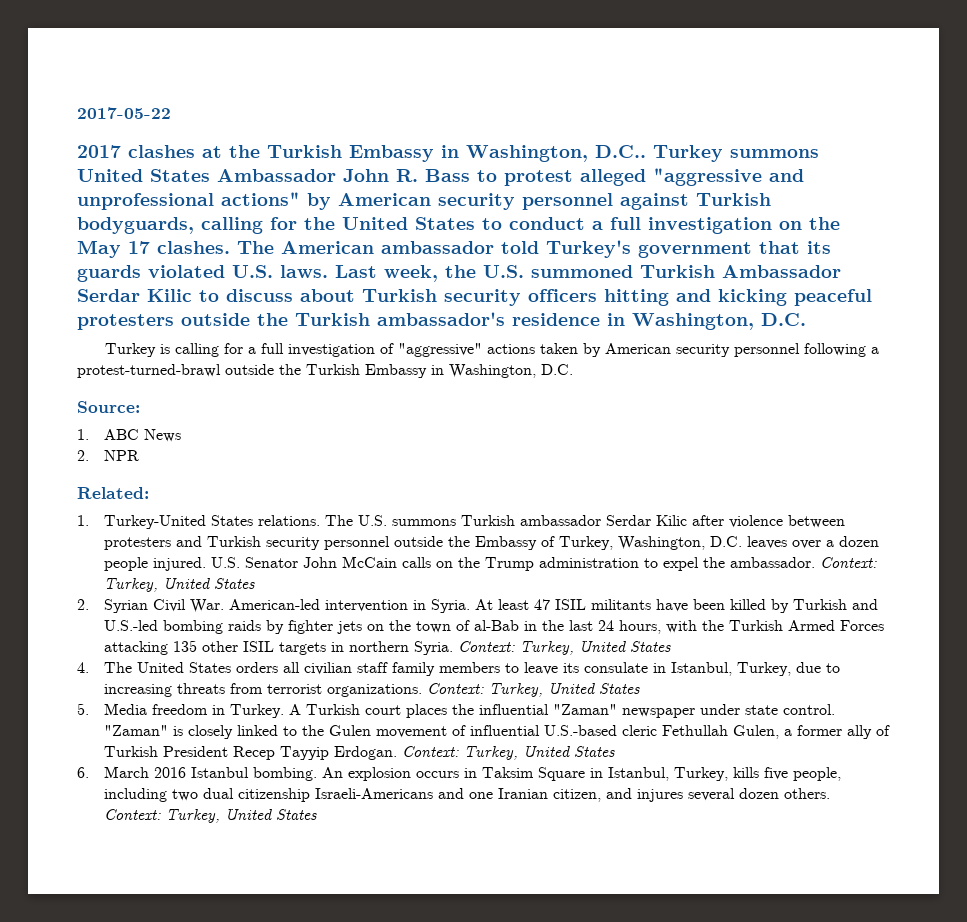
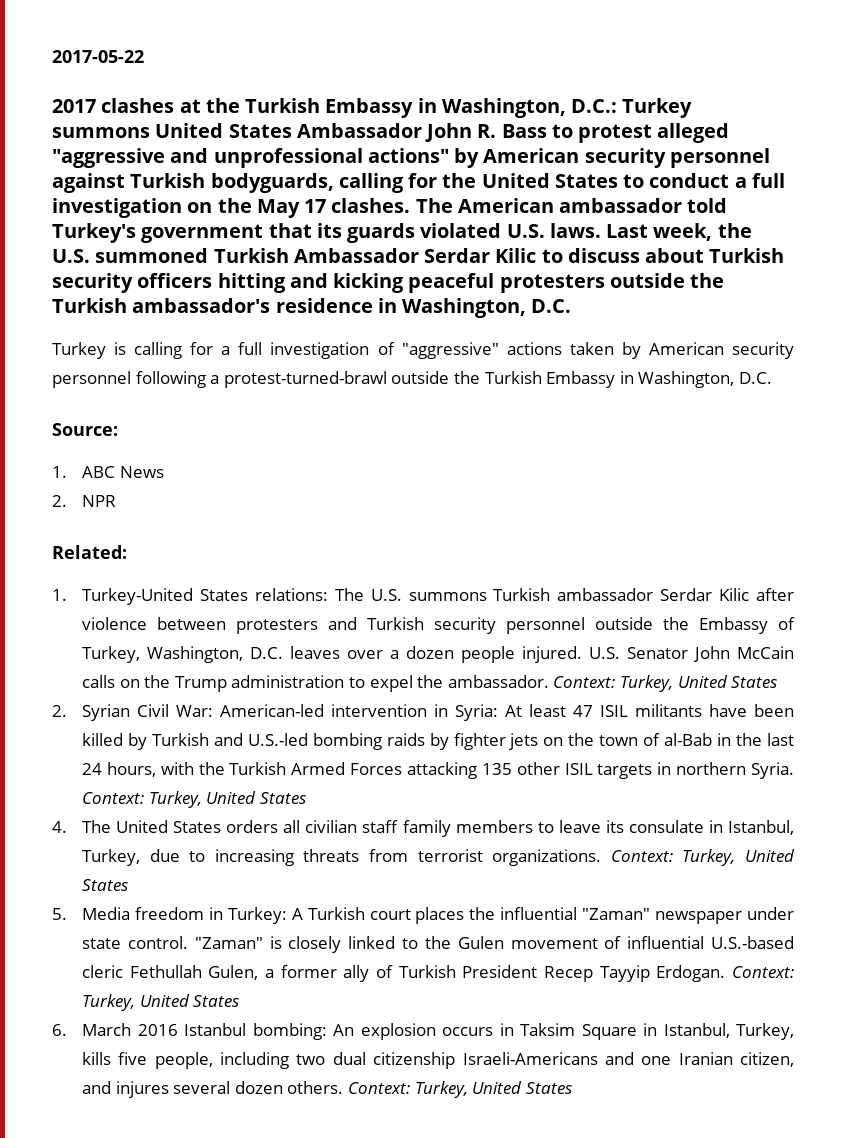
- 2017 clashes at the Turkish Embassy in Washington, D.C.. Turkey summons United States Ambassador John R. Bass to protest alleged "aggressive and unprofessional actions" by American security personnel against Turkish bodyguards, calling for the United States to conduct a full investigation on the May 17 clashes.
+ 2017 clashes at the Turkish Embassy in Washington, D.C.: Turkey summons United States Ambassador John R. Bass to protest alleged "aggressive and unprofessional actions" by American security personnel against Turkish bodyguards, calling for the United States to conduct a full investigation on the May 17 clashes.
- 1. Turkey-United States relations. The U.S. summons Turkish ambassador Serdar Kilic after violence between protesters and Turkish security personnel outside the Embassy of Turkey, Washington, D.C. leaves over a dozen people injured.
+ 1. Turkey-United States relations: The U.S. summons Turkish ambassador Serdar Kilic after violence between protesters and Turkish security personnel outside the Embassy of Turkey, Washington, D.C. leaves over a dozen people injured.
- 2. Syrian Civil War. American-led intervention in Syria. At least 47 ISIL militants have been killed by Turkish and U.S.-led bombing raids by fighter jets on the town of al-Bab in the last 24 hours, with the Turkish Armed Forces attacking 135 other ISIL targets in northern Syria.
+ 2. Syrian Civil War: American-led intervention in Syria: At least 47 ISIL militants have been killed by Turkish and U.S.-led bombing raids by fighter jets on the town of al-Bab in the last 24 hours, with the Turkish Armed Forces attacking 135 other ISIL targets in northern Syria.
- 5. Media freedom in Turkey. A Turkish court places the influential "Zaman" newspaper under state control.
+ 5. Media freedom in Turkey: A Turkish court places the influential "Zaman" newspaper under state control.
- 6. March 2016 Istanbul bombing. An explosion occurs in Taksim Square in Istanbul, Turkey, kills five people, including two dual citizenship Israeli-Americans and one Iranian citizen, and injures several dozen others.
+ 6. March 2016 Istanbul bombing: An explosion occurs in Taksim Square in Istanbul, Turkey, kills five people, including two dual citizenship Israeli-Americans and one Iranian citizen, and injures several dozen others.

